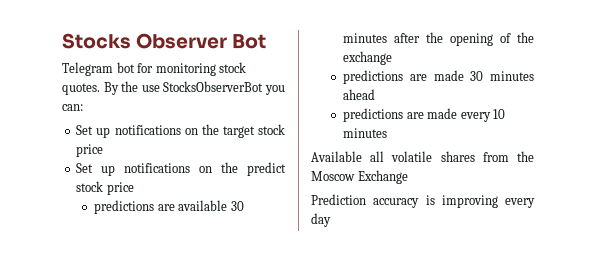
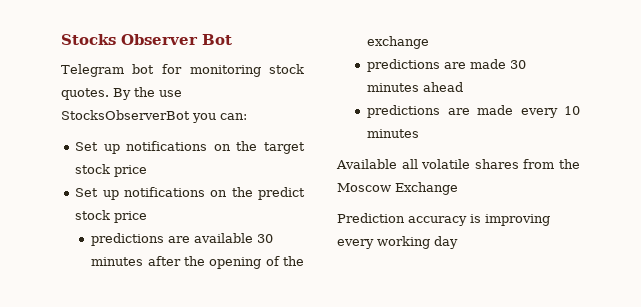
- Prediction accuracy is improving every day
+ Prediction accuracy is improving every working day

